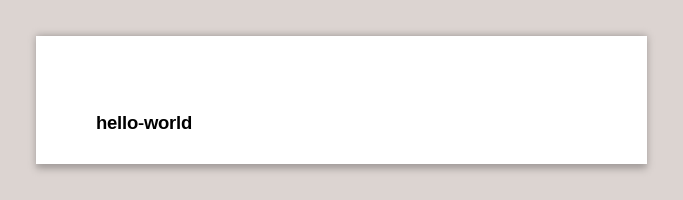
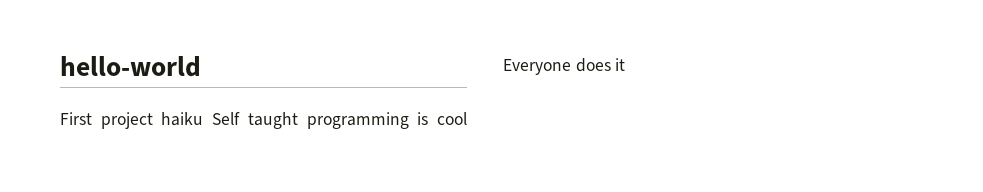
+ First project haiku Self taught programming is cool Everyone does it

